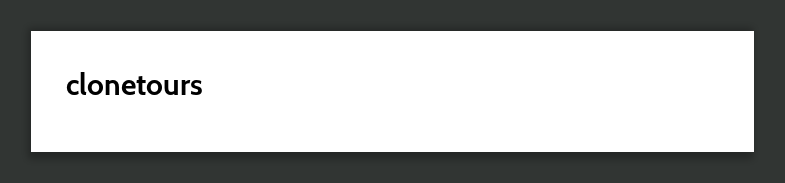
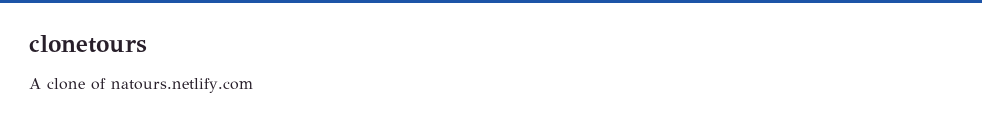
+ A clone of natours.netlify.com

